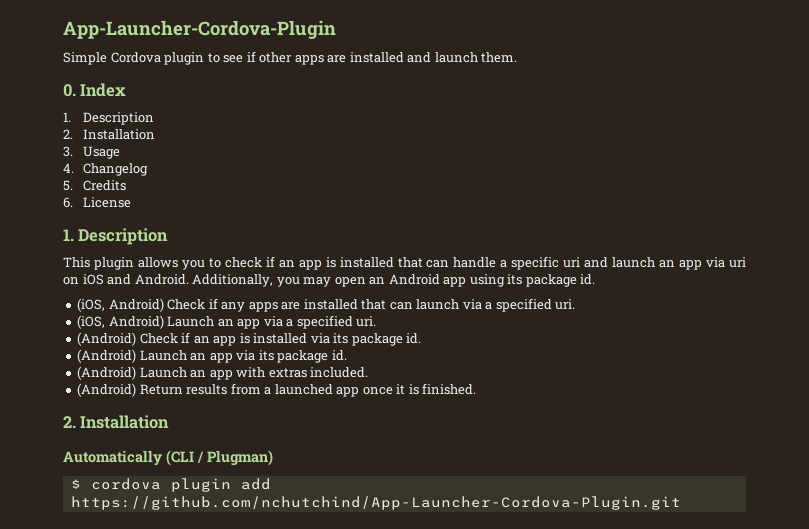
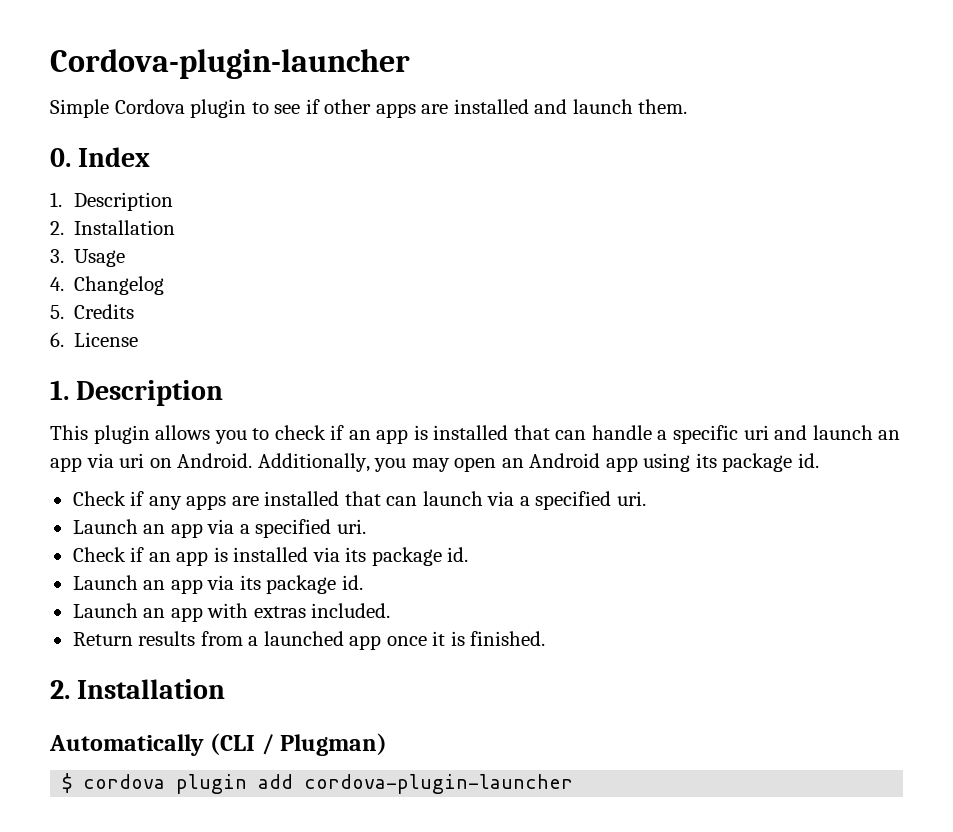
- App-Launcher-Cordova-Plugin
+ Cordova-plugin-launcher
- This plugin allows you to check if an app is installed that can handle a specific uri and launch an app via uri on iOS and Android.
+ This plugin allows you to check if an app is installed that can handle a specific uri and launch an app via uri on Android.
- (iOS, Android) Check if any apps are installed that can launch via a specified uri.
+ Check if any apps are installed that can launch via a specified uri.
- (iOS, Android) Launch an app via a specified uri.
+ Launch an app via a specified uri.
- (Android) Check if an app is installed via its package id.
+ Check if an app is installed via its package id.
- (Android) Launch an app via its package id.
+ Launch an app via its package id.
- (Android) Launch an app with extras included.
+ Launch an app with extras included.
- (Android) Return results from a launched app once it is finished.
+ Return results from a launched app once it is finished.
- $ cordova plugin add https://github.com/nchutchind/App-Launcher-Cordova-Plugin.git
+ $ cordova plugin add cordova-plugin-launcher

